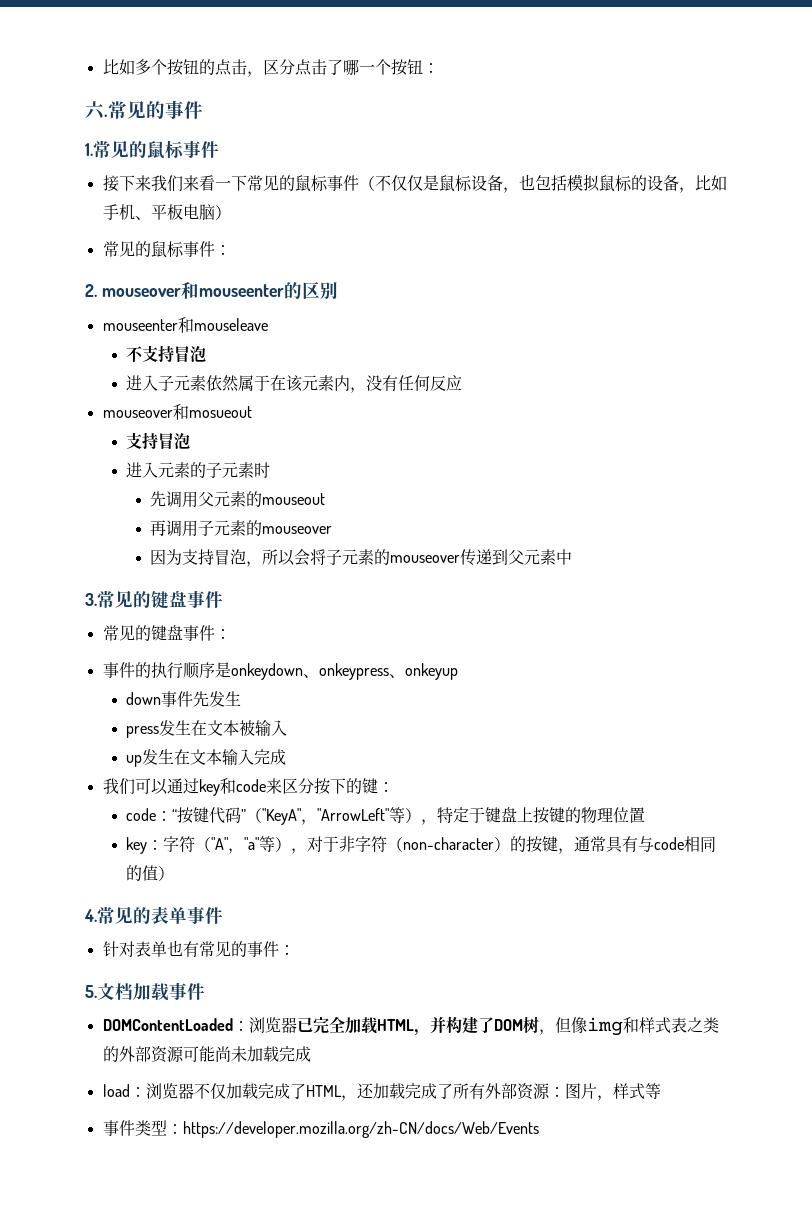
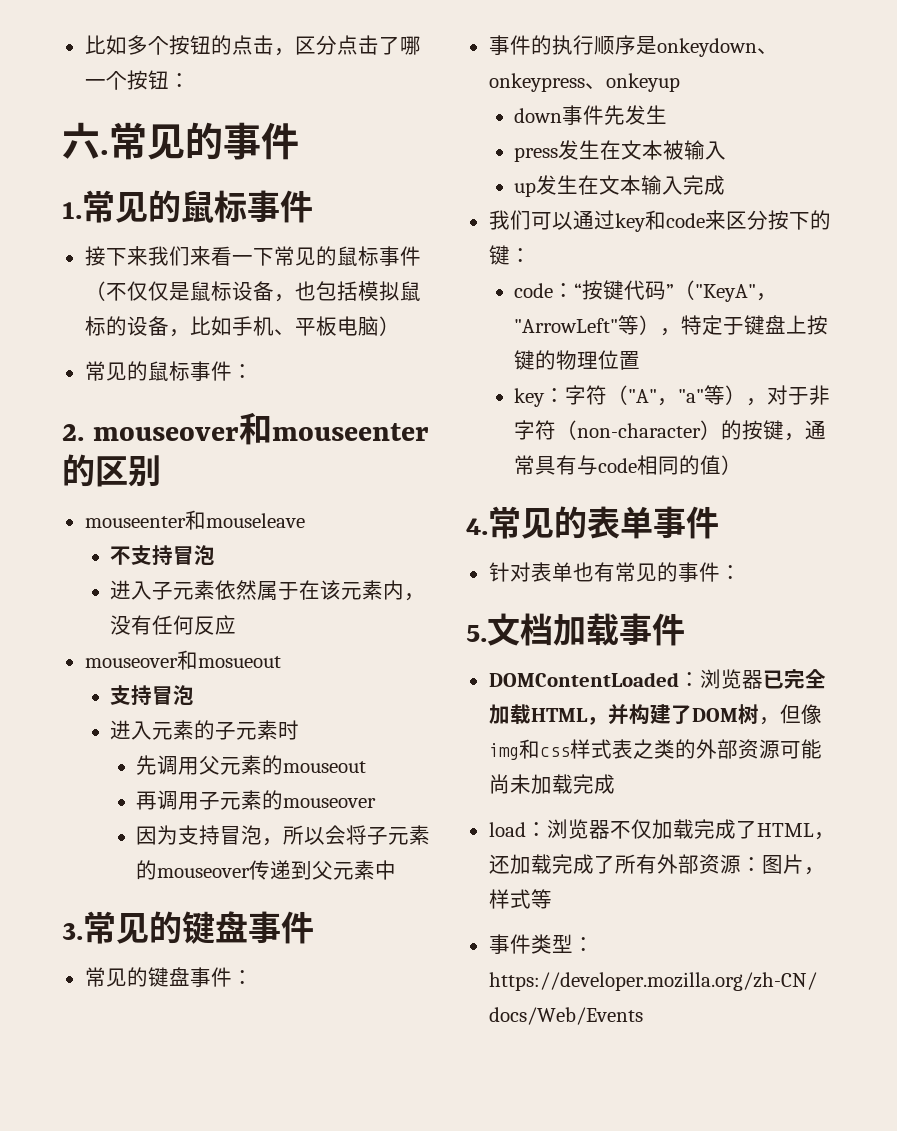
- DOMContentLoaded：浏览器已完全加载HTML，并构建了DOM树，但像img和样式表之类的外部资源可能尚未加载完成
+ DOMContentLoaded：浏览器已完全加载HTML，并构建了DOM树，但像img和css样式表之类的外部资源可能尚未加载完成

